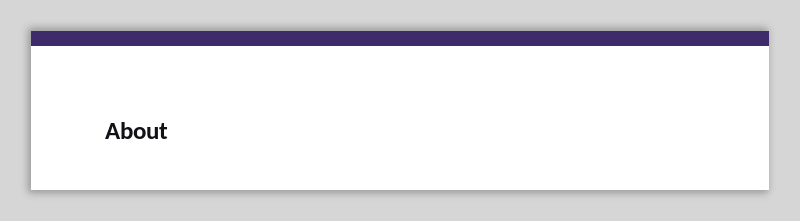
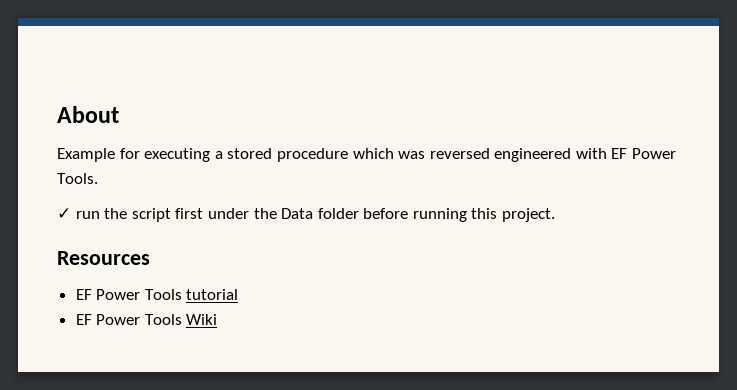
+ Example for executing a stored procedure which was reversed engineered with EF Power Tools.
+ ✓ run the script first under the Data folder before running this project.
+ Resources
+ EF Power Tools tutorial
+ EF Power Tools Wiki

